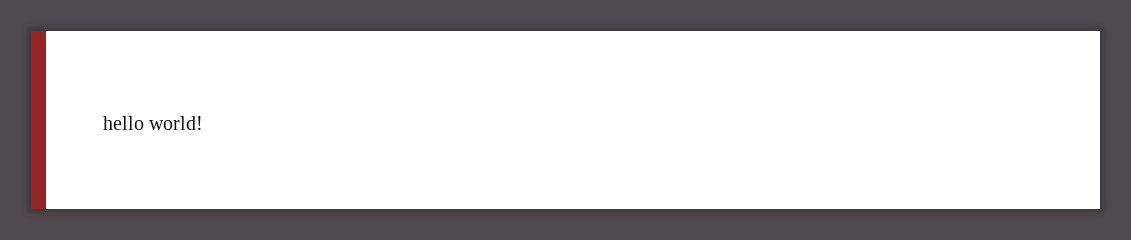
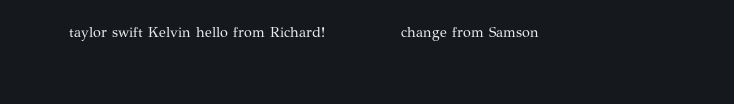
- hello world!
+ taylor swift Kelvin hello from Richard! change from Samson

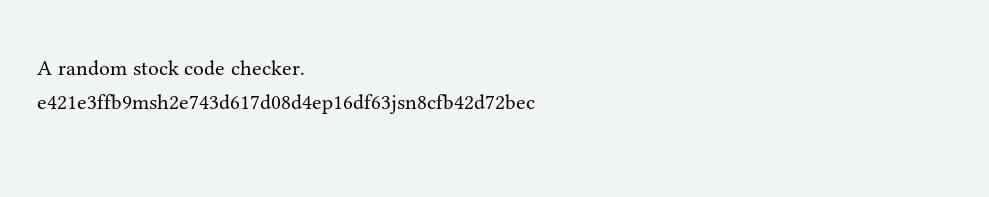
- taylor swift Kelvin hello from Richard! change from Samson
+ A random stock code checker.
+ e421e3ffb9msh2e743d617d08d4ep16df63jsn8cfb42d72bec

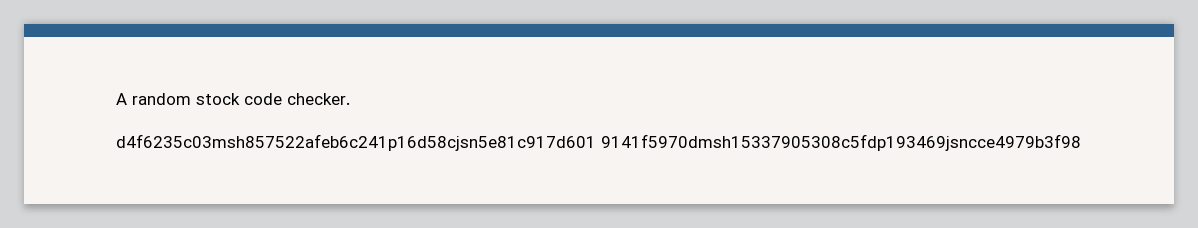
- e421e3ffb9msh2e743d617d08d4ep16df63jsn8cfb42d72bec
+ d4f6235c03msh857522afeb6c241p16d58cjsn5e81c917d601 9141f5970dmsh15337905308c5fdp193469jsncce4979b3f98

